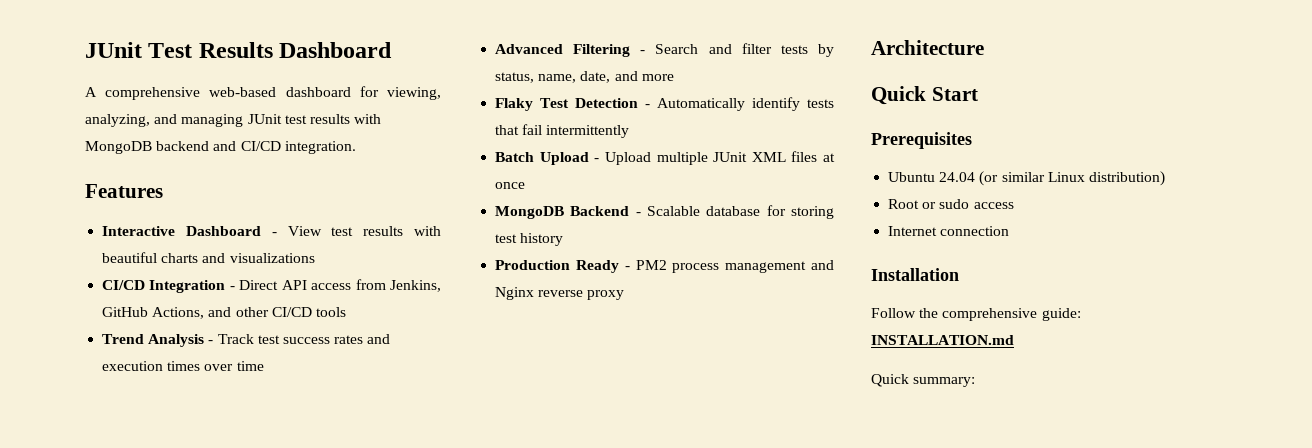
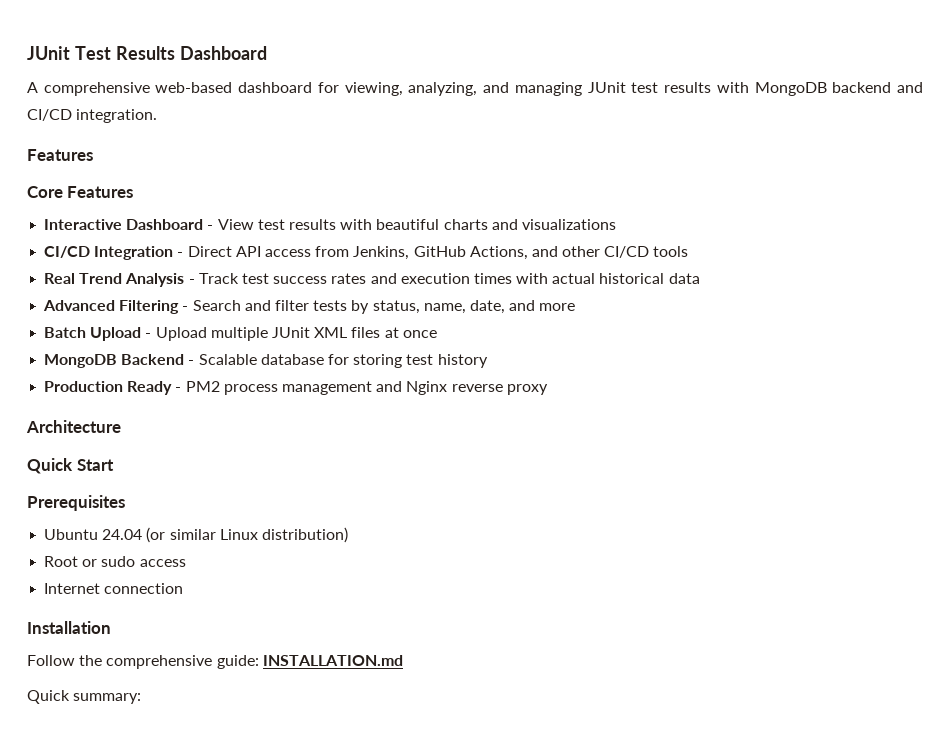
+ Core Features
- Trend Analysis - Track test success rates and execution times over time
+ Real Trend Analysis - Track test success rates and execution times with actual historical data
- Flaky Test Detection - Automatically identify tests that fail intermittently

